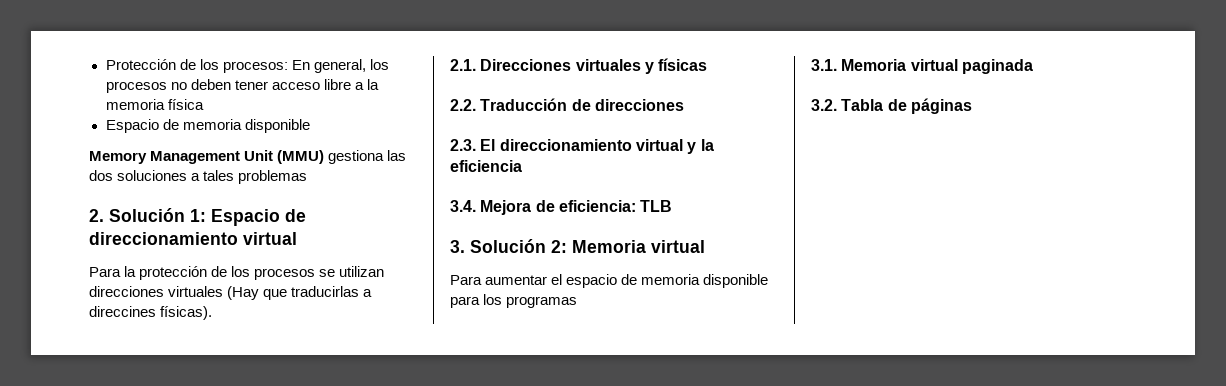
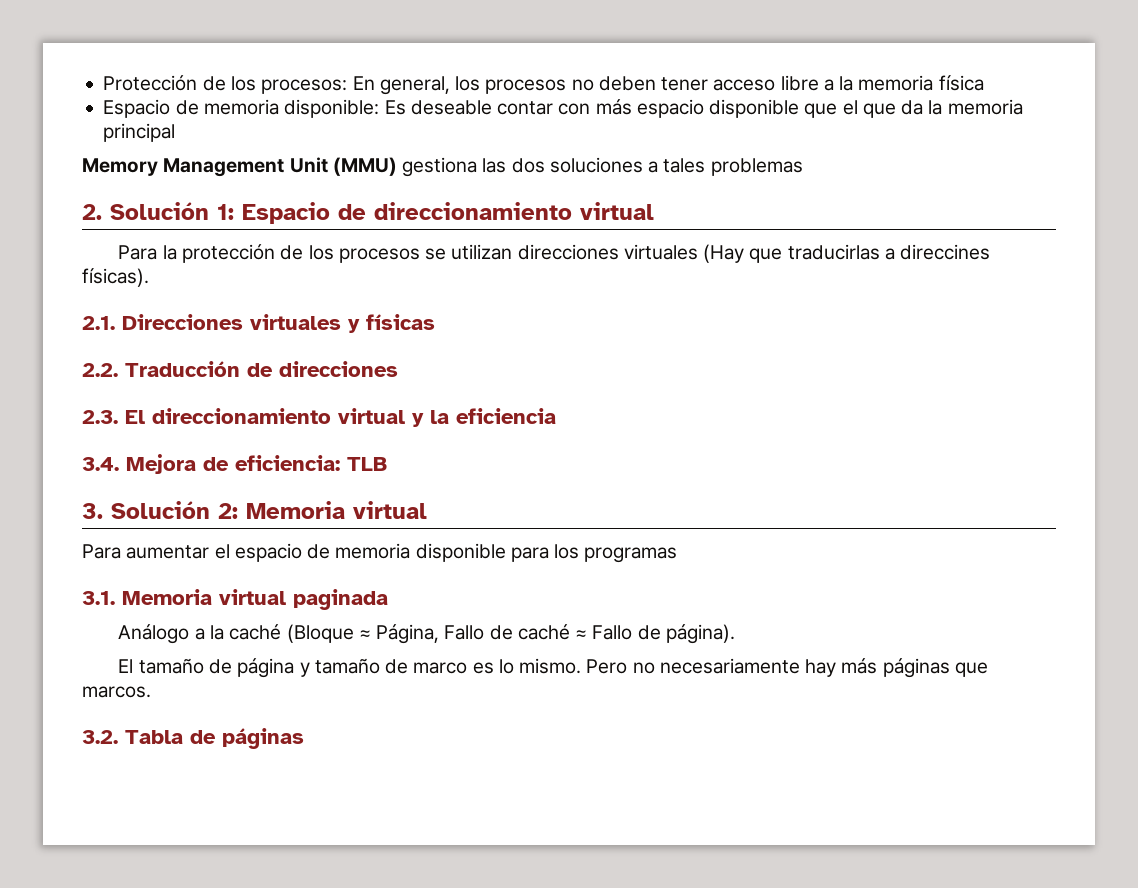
- Espacio de memoria disponible
+ Espacio de memoria disponible: Es deseable contar con más espacio disponible que el que da la memoria principal
+ Análogo a la caché (Bloque ≈ Página, Fallo de caché ≈ Fallo de página).
+ El tamaño de página y tamaño de marco es lo mismo. Pero no necesariamente hay más páginas que marcos.

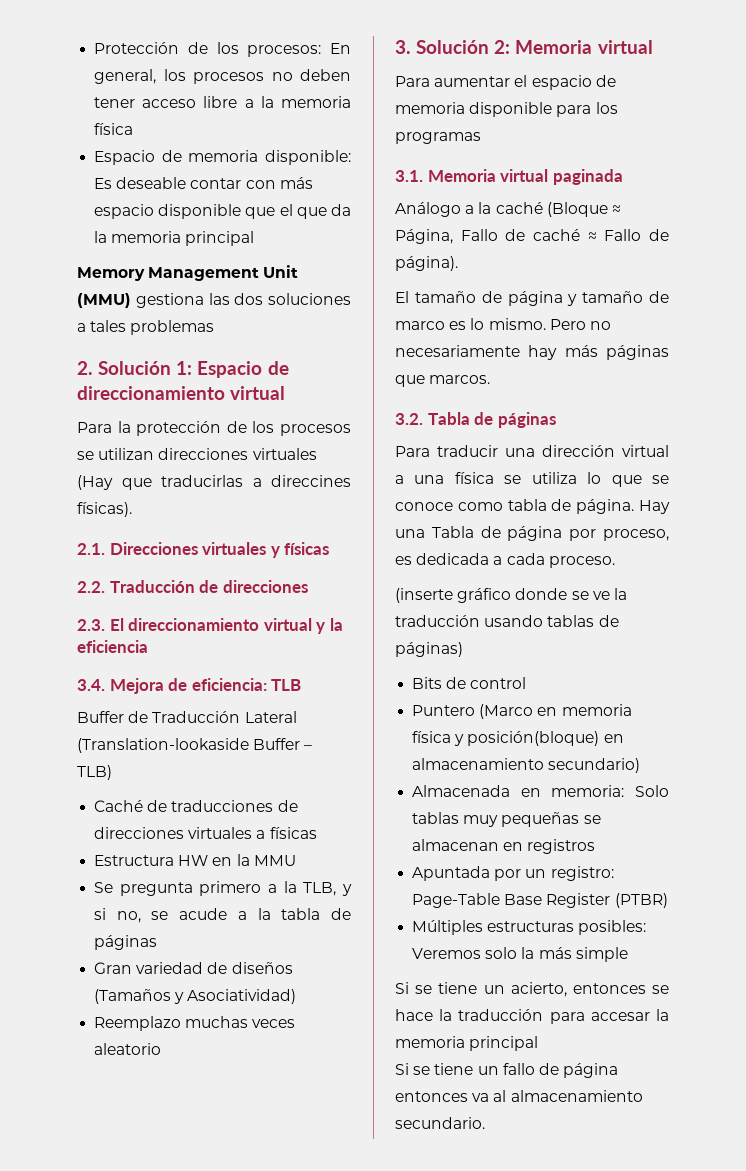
+ Buffer de Traducción Lateral (Translation-lookaside Buffer – TLB)
+ Caché de traducciones de direcciones virtuales a físicas
+ Estructura HW en la MMU
+ Se pregunta primero a la TLB, y si no, se acude a la tabla de páginas
+ Gran variedad de diseños (Tamaños y Asociatividad)
+ Reemplazo muchas veces aleatorio
+ Para traducir una dirección virtual a una física se utiliza lo que se conoce como tabla de página. Hay una Tabla de página por proceso, es dedicada a cada proceso.
+ (inserte gráfico donde se ve la traducción usando tablas de páginas)
+ Bits de control
+ Puntero (Marco en memoria física y posición(bloque) en almacenamiento secundario)
+ Almacenada en memoria: Solo tablas muy pequeñas se almacenan en registros
+ Apuntada por un registro: Page-Table Base Register (PTBR)
+ Múltiples estructuras posibles: Veremos solo la más simple
+ Si se tiene un acierto, entonces se hace la traducción para accesar la memoria principal
+ Si se tiene un fallo de página entonces va al almacenamiento secundario.

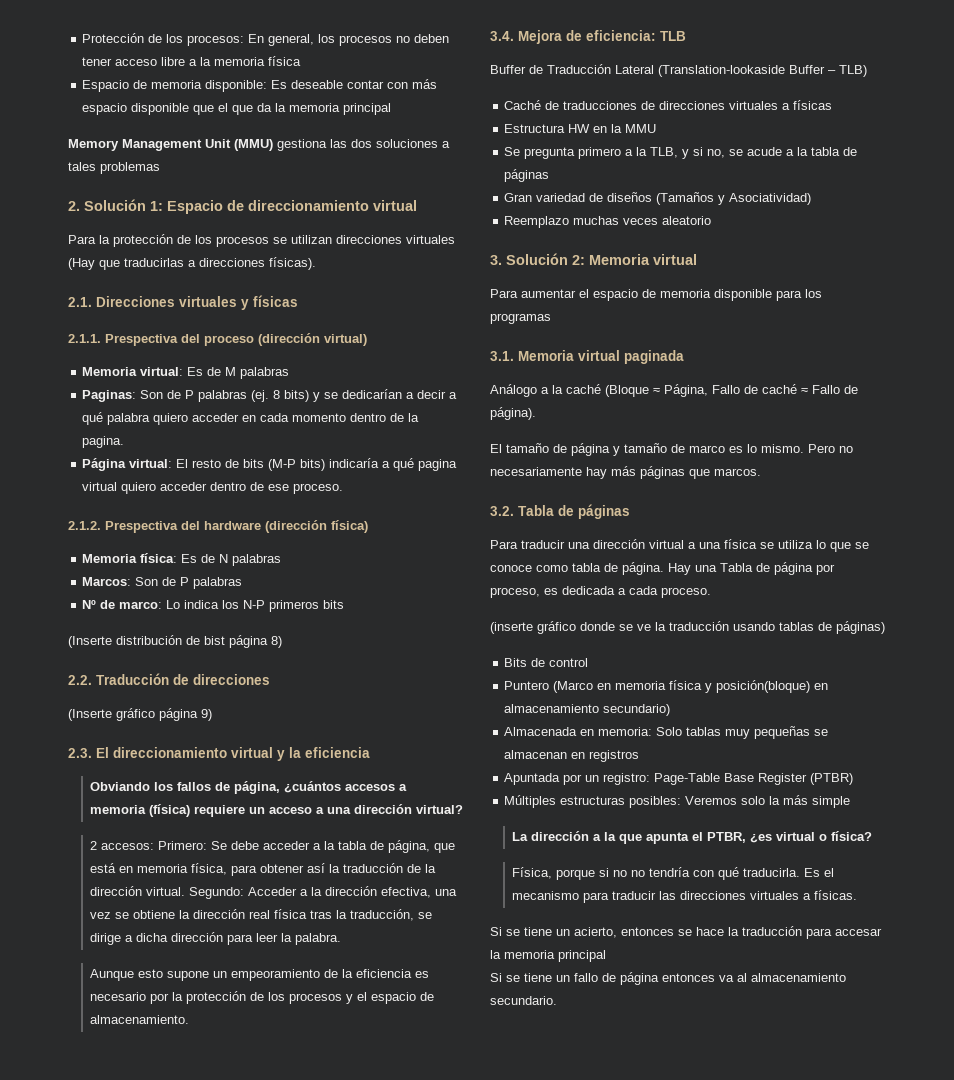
- Para la protección de los procesos se utilizan direcciones virtuales (Hay que traducirlas a direccines físicas).
+ Para la protección de los procesos se utilizan direcciones virtuales (Hay que traducirlas a direcciones físicas).
+ 2.1.1. Prespectiva del proceso (dirección virtual)
+ Memoria virtual: Es de M palabras
+ Paginas: Son de P palabras (ej. 8 bits) y se dedicarían a decir a qué palabra quiero acceder en cada momento dentro de la pagina.
+ Página virtual: El resto de bits (M-P bits) indicaría a qué pagina virtual quiero acceder dentro de ese proceso.
+ 2.1.2. Prespectiva del hardware (dirección física)
+ Memoria física: Es de N palabras
+ Marcos: Son de P palabras
+ Nº de marco: Lo indica los N-P primeros bits
+ (Inserte distribución de bist página 8)
+ (Inserte gráfico página 9)
+ Obviando los fallos de página, ¿cuántos accesos a memoria (física) requiere un acceso a una dirección virtual?
+ 2 accesos: Primero: Se debe acceder a la tabla de página, que está en memoria física, para obtener así la traducción de la dirección virtual. Segundo: Acceder a la dirección efectiva, una vez se obtiene la dirección real física tras la traducción, se dirige a dicha dirección para leer la palabra.
+ Aunque esto supone un empeoramiento de la eficiencia es necesario por la protección de los procesos y el espacio de almacenamiento.
+ La dirección a la que apunta el PTBR, ¿es virtual o física?
+ Física, porque si no no tendría con qué traducirla. Es el mecanismo para traducir las direcciones virtuales a físicas.

